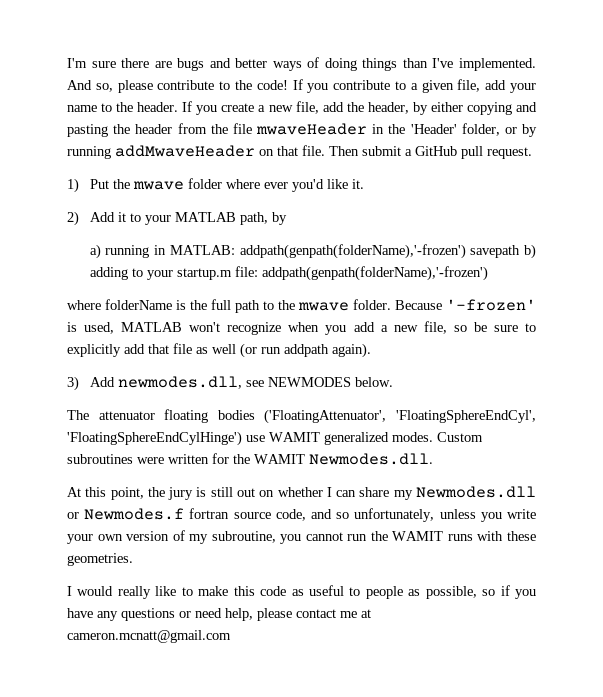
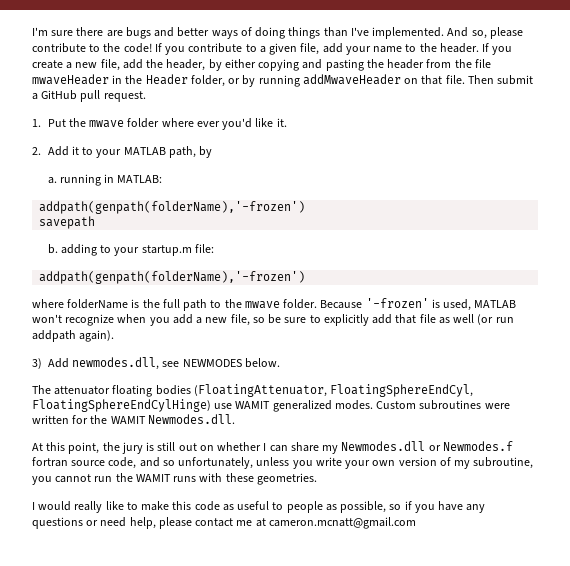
- If you create a new file, add the header, by either copying and pasting the header from the file mwaveHeader in the 'Header' folder, or by running addMwaveHeader on that file.
+ If you create a new file, add the header, by either copying and pasting the header from the file mwaveHeader in the Header folder, or by running addMwaveHeader on that file.
- 1) Put the mwave folder where ever you'd like it.
+ 1. Put the mwave folder where ever you'd like it.
- 2) Add it to your MATLAB path, by
+ 2. Add it to your MATLAB path, by
- a) running in MATLAB: addpath(genpath(folderName),'-frozen') savepath b) adding to your startup.m file: addpath(genpath(folderName),'-frozen')
+ a. running in MATLAB:
+ addpath(genpath(folderName),'-frozen')
+ savepath
+ b. adding to your startup.m file:
+ addpath(genpath(folderName),'-frozen')
- The attenuator floating bodies ('FloatingAttenuator', 'FloatingSphereEndCyl', 'FloatingSphereEndCylHinge') use WAMIT generalized modes.
+ The attenuator floating bodies (FloatingAttenuator, FloatingSphereEndCyl, FloatingSphereEndCylHinge) use WAMIT generalized modes.

